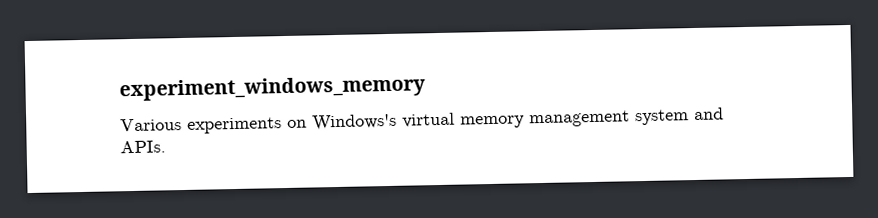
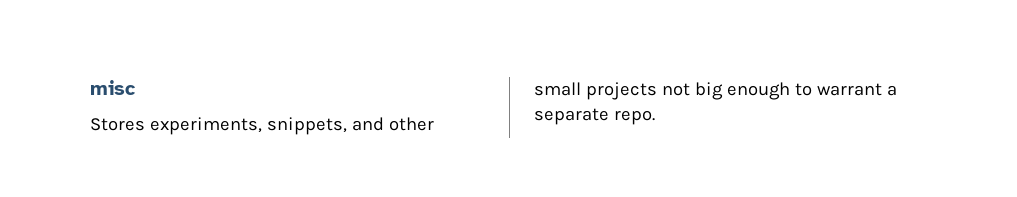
- experiment_windows_memory
- Various experiments on Windows's virtual memory management system and APIs.
+ misc
+ Stores experiments, snippets, and other small projects not big enough to warrant a separate repo.

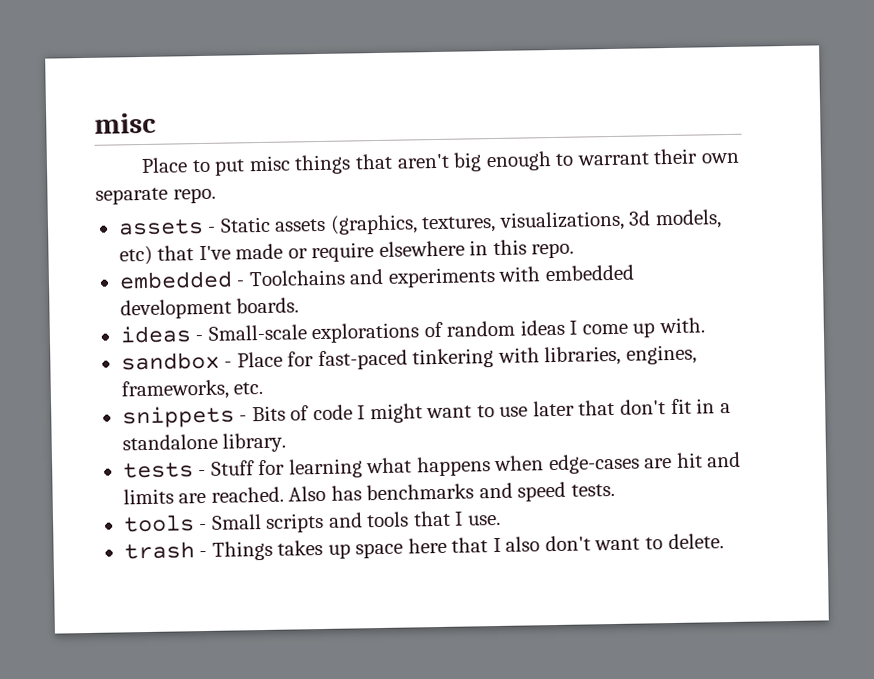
- Stores experiments, snippets, and other small projects not big enough to warrant a separate repo.
+ Place to put misc things that aren't big enough to warrant their own separate repo.
+ assets - Static assets (graphics, textures, visualizations, 3d models, etc) that I've made or require elsewhere in this repo.
+ embedded - Toolchains and experiments with embedded development boards.
+ ideas - Small-scale explorations of random ideas I come up with.
+ sandbox - Place for fast-paced tinkering with libraries, engines, frameworks, etc.
+ snippets - Bits of code I might want to use later that don't fit in a standalone library.
+ tests - Stuff for learning what happens when edge-cases are hit and limits are reached. Also has benchmarks and speed tests.
+ tools - Small scripts and tools that I use.
+ trash - Things takes up space here that I also don't want to delete.

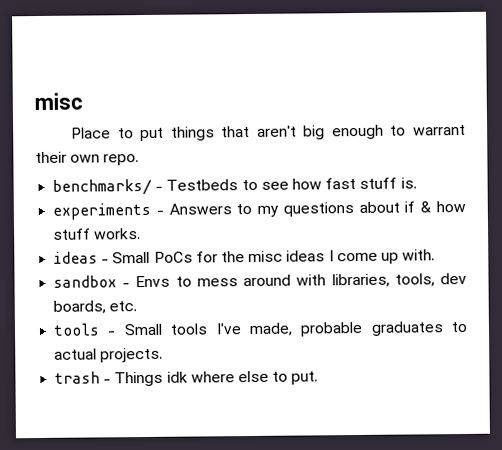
- Place to put misc things that aren't big enough to warrant their own separate repo.
- assets - Static assets (graphics, textures, visualizations, 3d models, etc) that I've made or require elsewhere in this repo.
- embedded - Toolchains and experiments with embedded development boards.
- ideas - Small-scale explorations of random ideas I come up with.
+ Place to put things that aren't big enough to warrant their own repo.
+ benchmarks/ - Testbeds to see how fast stuff is.
+ experiments - Answers to my questions about if & how stuff works.
+ ideas - Small PoCs for the misc ideas I come up with.
- sandbox - Place for fast-paced tinkering with libraries, engines, frameworks, etc.
- snippets - Bits of code I might want to use later that don't fit in a standalone library.
- tests - Stuff for learning what happens when edge-cases are hit and limits are reached. Also has benchmarks and speed tests.
- tools - Small scripts and tools that I use.
- trash - Things takes up space here that I also don't want to delete.
+ sandbox - Envs to mess around with libraries, tools, dev boards, etc.
+ tools - Small tools I've made, probable graduates to actual projects.
+ trash - Things idk where else to put.

